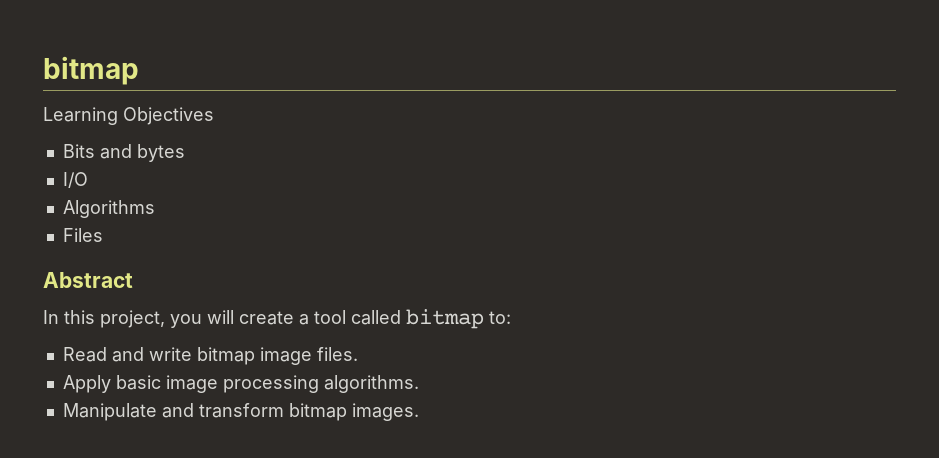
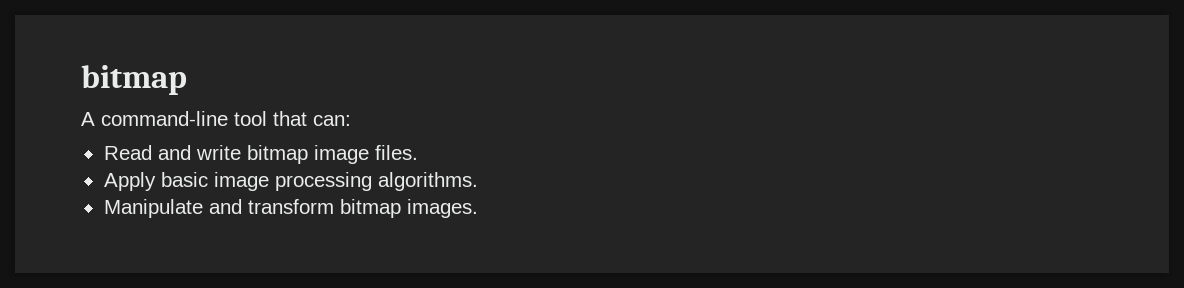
- Learning Objectives
- Bits and bytes
- I/O
- Algorithms
- Files
- Abstract
- In this project, you will create a tool called bitmap to:
+ A command-line tool that can:

